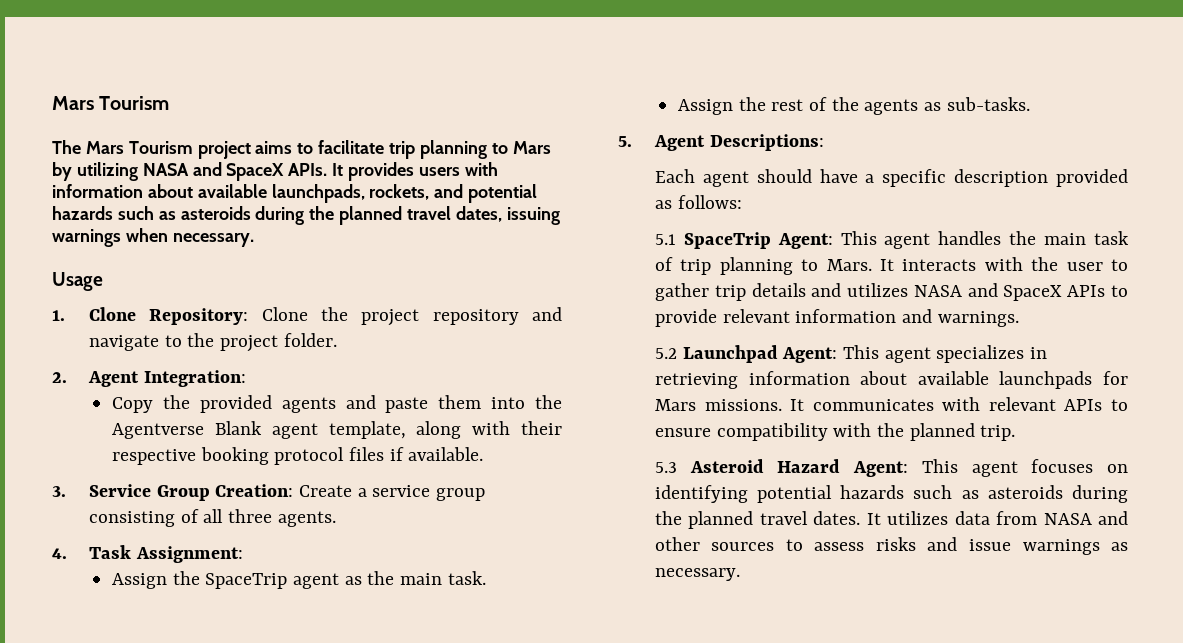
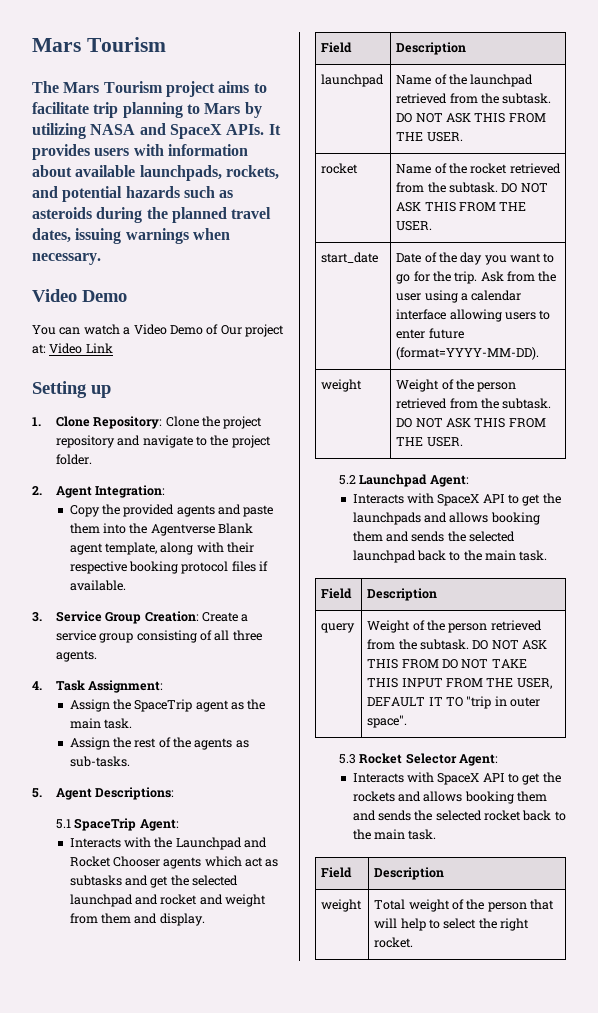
  It provides users with information about available launchpads, rockets, and potential hazards such as asteroids during the planned travel dates, issuing warnings when necessary.
- Usage
+ Video Demo
+ You can watch a Video Demo of Our project at: Video Link
+ Setting up
- Each agent should have a specific description provided as follows:
- 5.1 SpaceTrip Agent: This agent handles the main task of trip planning to Mars. It interacts with the user to gather trip details and utilizes NASA and SpaceX APIs to provide relevant information and warnings.
- 5.2 Launchpad Agent: This agent specializes in retrieving information about available launchpads for Mars missions. It communicates with relevant APIs to ensure compatibility with the planned trip.
+ 5.1 SpaceTrip Agent:
+ Interacts with the Launchpad and Rocket Chooser agents which act as subtasks and get the selected launchpad and rocket and weight from them and display.
+ Field | Description
+ launchpad | Name of the launchpad retrieved from the subtask. DO NOT ASK THIS FROM THE USER.
+ rocket | Name of the rocket retrieved from the subtask. DO NOT ASK THIS FROM THE USER.
+ start_date | Date of the day you want to go for the trip. Ask from the user using a calendar interface allowing users to enter future (format=YYYY-MM-DD).
+ weight | Weight of the person retrieved from the subtask. DO NOT ASK THIS FROM THE USER.
+ 5.2 Launchpad Agent:
+ Interacts with SpaceX API to get the launchpads and allows booking them and sends the selected launchpad back to the main task.
+ Field | Description
+ query | Weight of the person retrieved from the subtask. DO NOT ASK THIS FROM DO NOT TAKE THIS INPUT FROM THE USER, DEFAULT IT TO "trip in outer space".
- 5.3 Asteroid Hazard Agent: This agent focuses on identifying potential hazards such as asteroids during the planned travel dates. It utilizes data from NASA and other sources to assess risks and issue warnings as necessary.
+ 5.3 Rocket Selector Agent:
+ Interacts with SpaceX API to get the rockets and allows booking them and sends the selected rocket back to the main task.
+ Field | Description
+ weight | Total weight of the person that will help to select the right rocket.

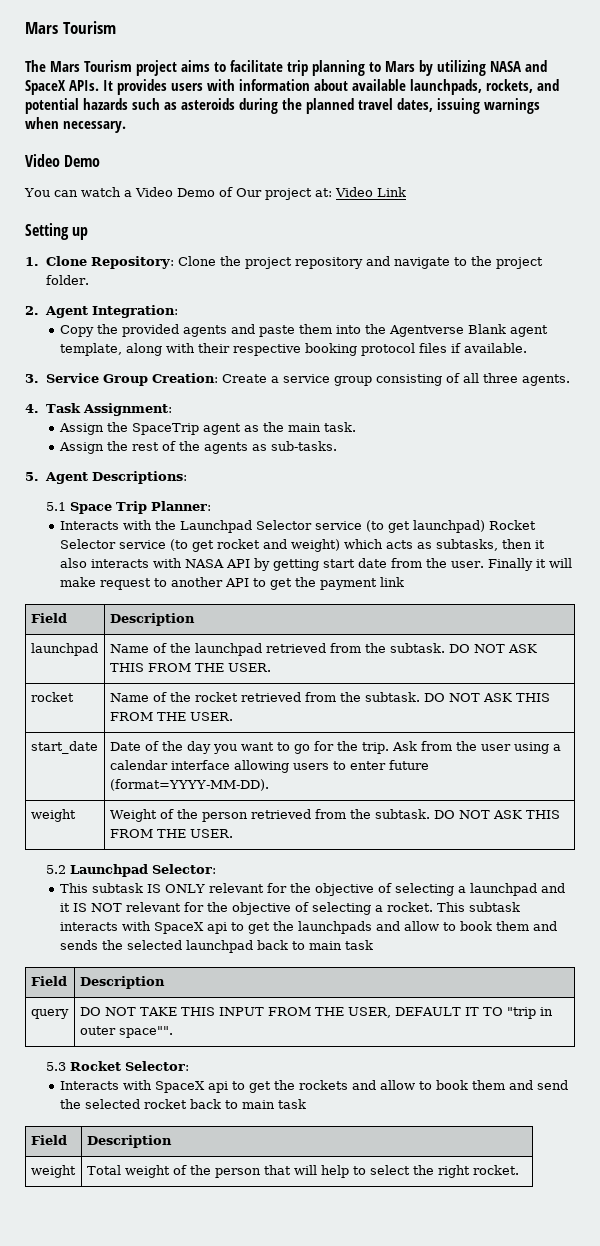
- 5.1 SpaceTrip Agent:
+ 5.1 Space Trip Planner:
- Interacts with the Launchpad and Rocket Chooser agents which act as subtasks and get the selected launchpad and rocket and weight from them and display.
+ Interacts with the Launchpad Selector service (to get launchpad) Rocket Selector service (to get rocket and weight) which acts as subtasks, then it also interacts with NASA API by getting start date from the user. Finally it will make request to another API to get the payment link
- 5.2 Launchpad Agent:
- Interacts with SpaceX API to get the launchpads and allows booking them and sends the selected launchpad back to the main task.
+ 5.2 Launchpad Selector:
+ This subtask IS ONLY relevant for the objective of selecting a launchpad and it IS NOT relevant for the objective of selecting a rocket. This subtask interacts with SpaceX api to get the launchpads and allow to book them and sends the selected launchpad back to main task
- query | Weight of the person retrieved from the subtask. DO NOT ASK THIS FROM DO NOT TAKE THIS INPUT FROM THE USER, DEFAULT IT TO "trip in outer space".
+ query | DO NOT TAKE THIS INPUT FROM THE USER, DEFAULT IT TO "trip in outer space"".
- 5.3 Rocket Selector Agent:
- Interacts with SpaceX API to get the rockets and allows booking them and sends the selected rocket back to the main task.
+ 5.3 Rocket Selector:
+ Interacts with SpaceX api to get the rockets and allow to book them and send the selected rocket back to main task

